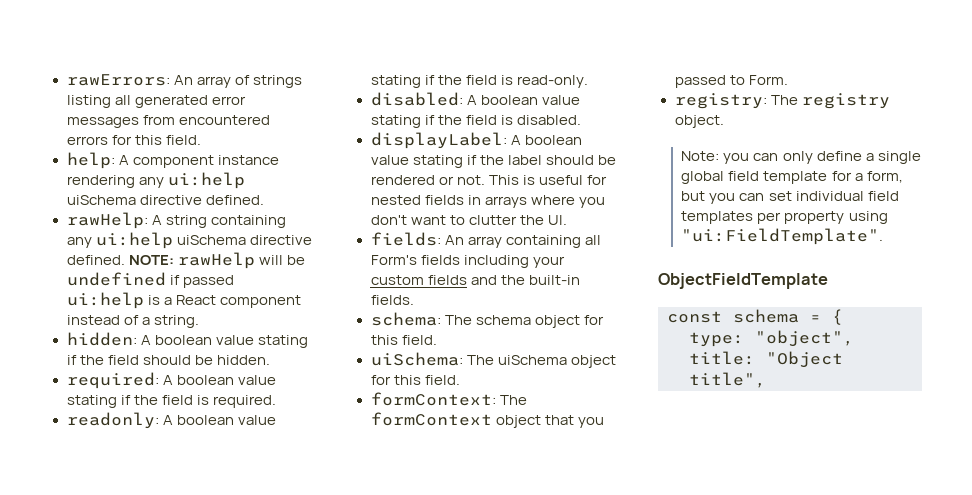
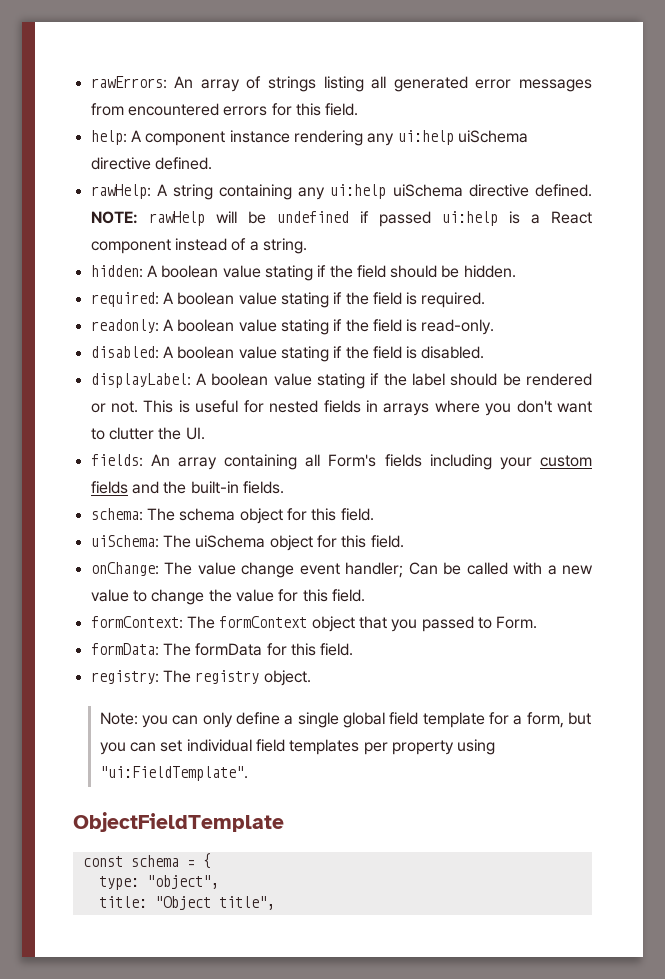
+ onChange: The value change event handler; Can be called with a new value to change the value for this field.
+ formData: The formData for this field.

